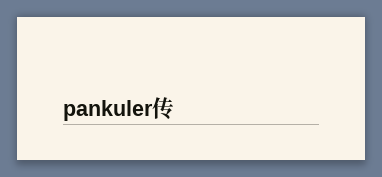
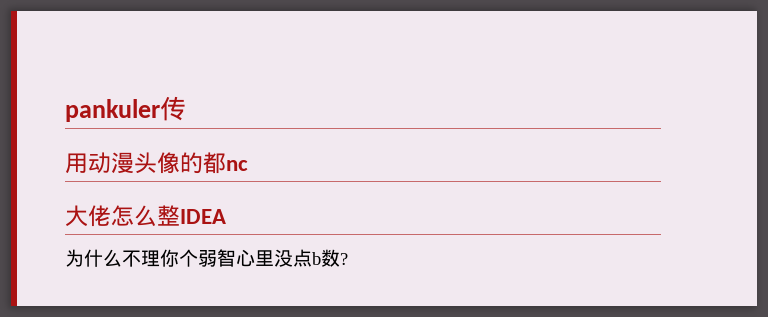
+ 用动漫头像的都nc
+ 大佬怎么整IDEA
+ 为什么不理你个弱智心里没点b数?

